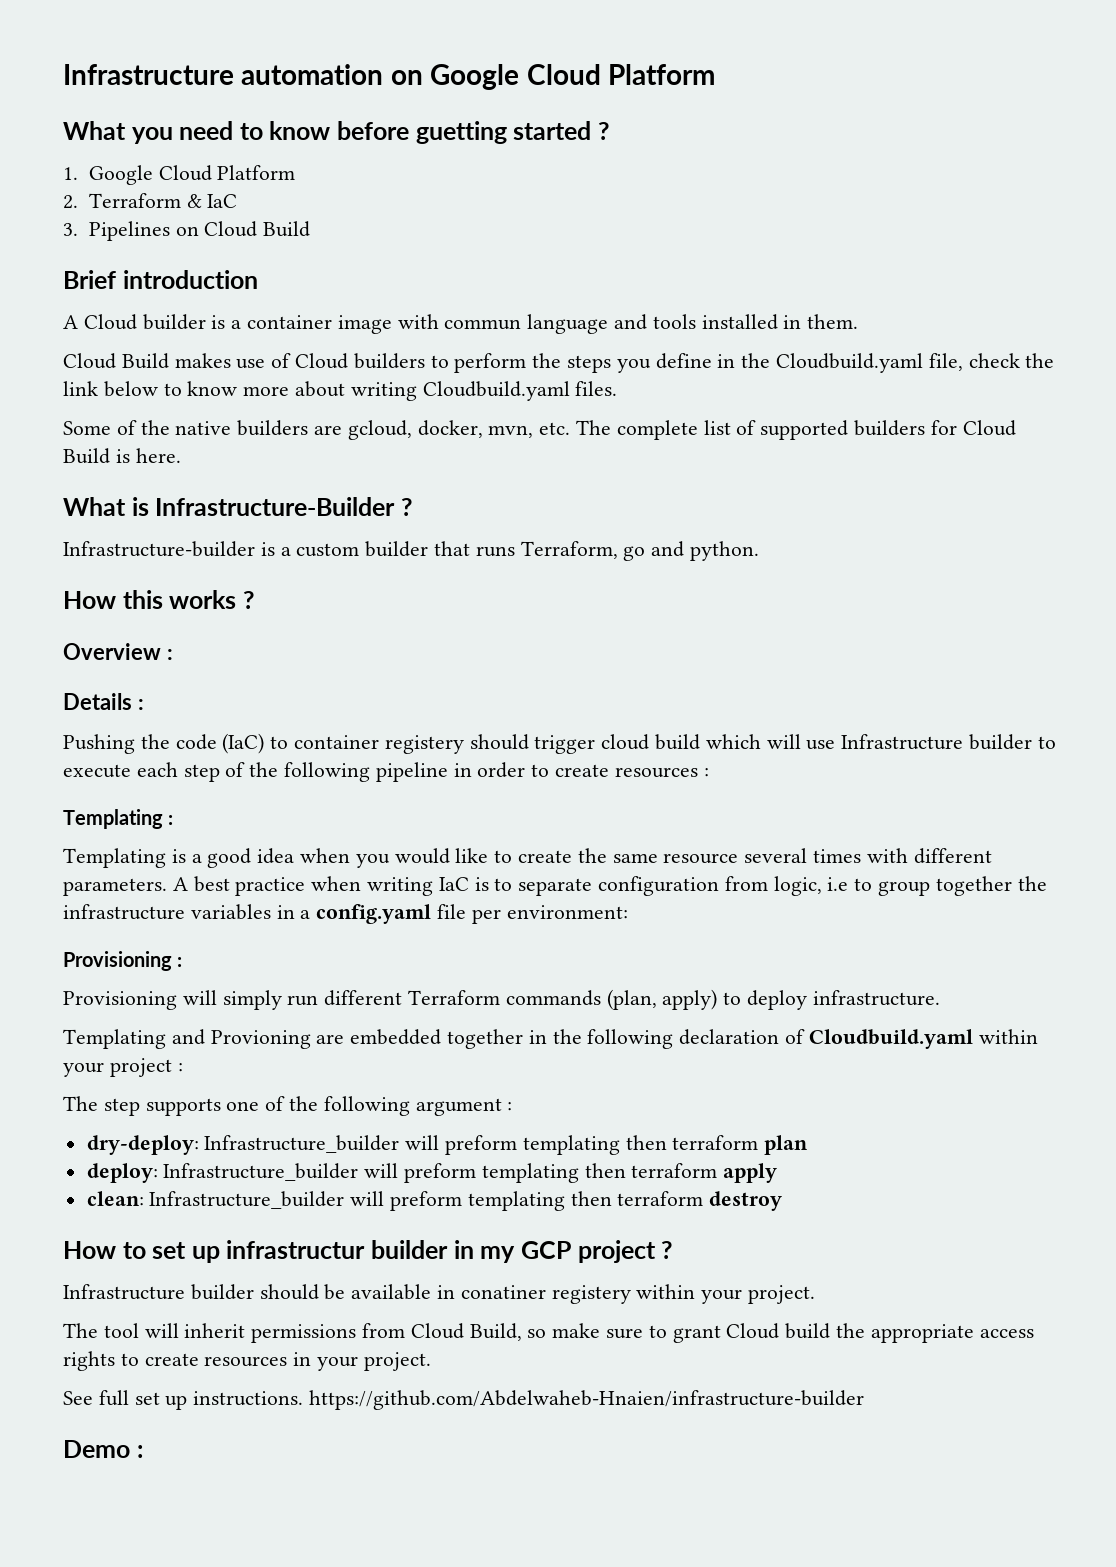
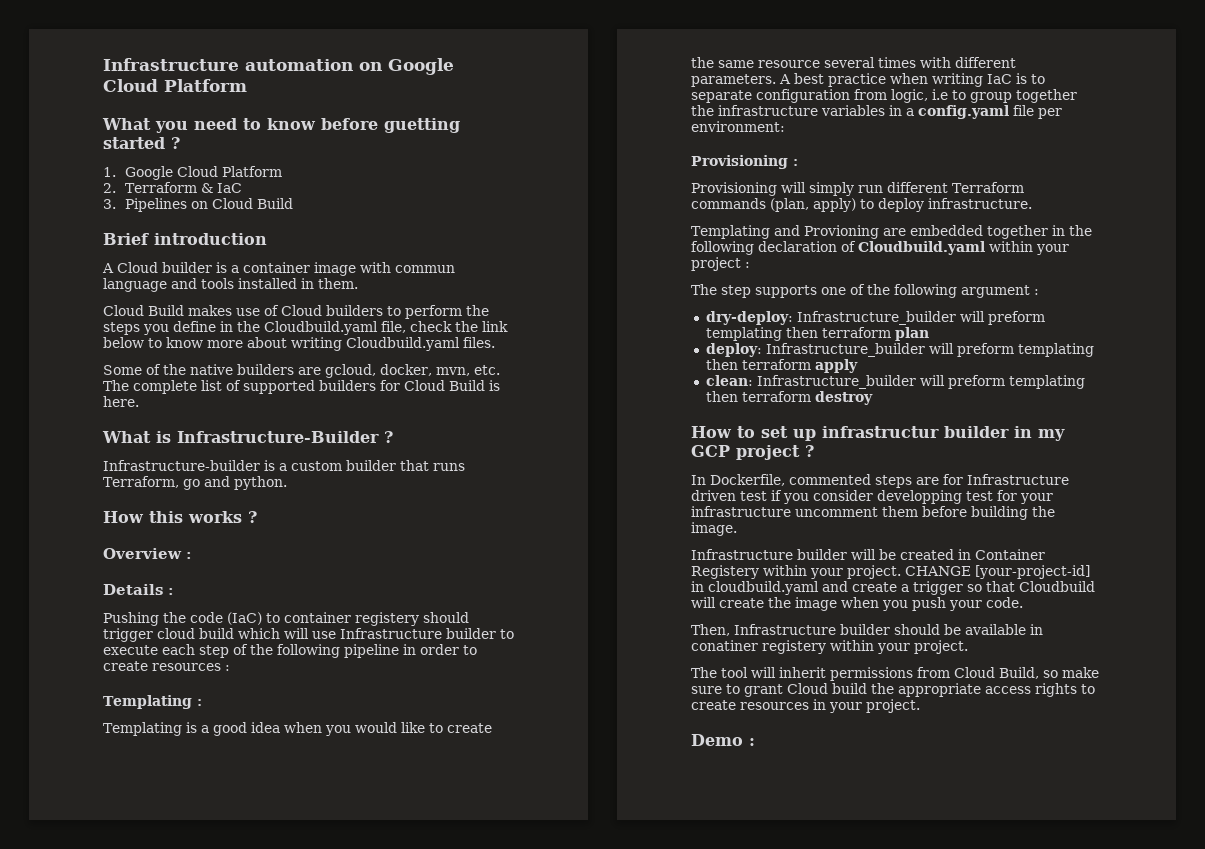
- Infrastructure builder should be available in conatiner registery within your project.
+ In Dockerfile, commented steps are for Infrastructure driven test if you consider developping test for your infrastructure uncomment them before building the image.
+ Infrastructure builder will be created in Container Registery within your project. CHANGE [your-project-id] in cloudbuild.yaml and create a trigger so that Cloudbuild will create the image when you push your code.
+ Then, Infrastructure builder should be available in conatiner registery within your project.
- See full set up instructions. https://github.com/Abdelwaheb-Hnaien/infrastructure-builder

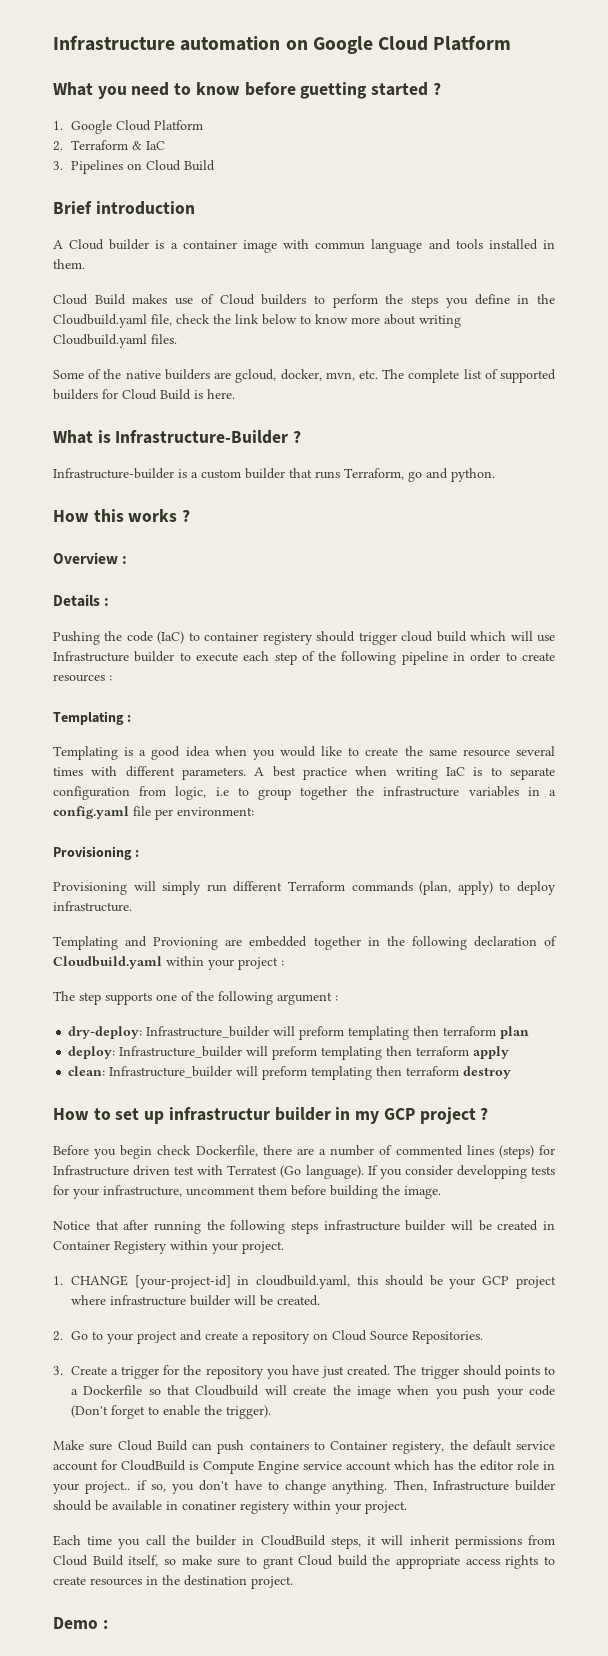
- In Dockerfile, commented steps are for Infrastructure driven test if you consider developping test for your infrastructure uncomment them before building the image.
+ Before you begin check Dockerfile, there are a number of commented lines (steps) for Infrastructure driven test with Terratest (Go language). If you consider developping tests for your infrastructure, uncomment them before building the image.
- Infrastructure builder will be created in Container Registery within your project. CHANGE [your-project-id] in cloudbuild.yaml and create a trigger so that Cloudbuild will create the image when you push your code.
- Then, Infrastructure builder should be available in conatiner registery within your project.
+ Notice that after running the following steps infrastructure builder will be created in Container Registery within your project.
+ 1. CHANGE [your-project-id] in cloudbuild.yaml, this should be your GCP project where infrastructure builder will be created.
+ 2. Go to your project and create a repository on Cloud Source Repositories.
+ 3. Create a trigger for the repository you have just created. The trigger should points to a Dockerfile so that Cloudbuild will create the image when you push your code (Don't forget to enable the trigger).
+ Make sure Cloud Build can push containers to Container registery, the default service account for CloudBuild is Compute Engine service account which has the editor role in your project.. if so, you don't have to change anything. Then, Infrastructure builder should be available in conatiner registery within your project.
- The tool will inherit permissions from Cloud Build, so make sure to grant Cloud build the appropriate access rights to create resources in your project.
+ Each time you call the builder in CloudBuild steps, it will inherit permissions from Cloud Build itself, so make sure to grant Cloud build the appropriate access rights to create resources in the destination project.

